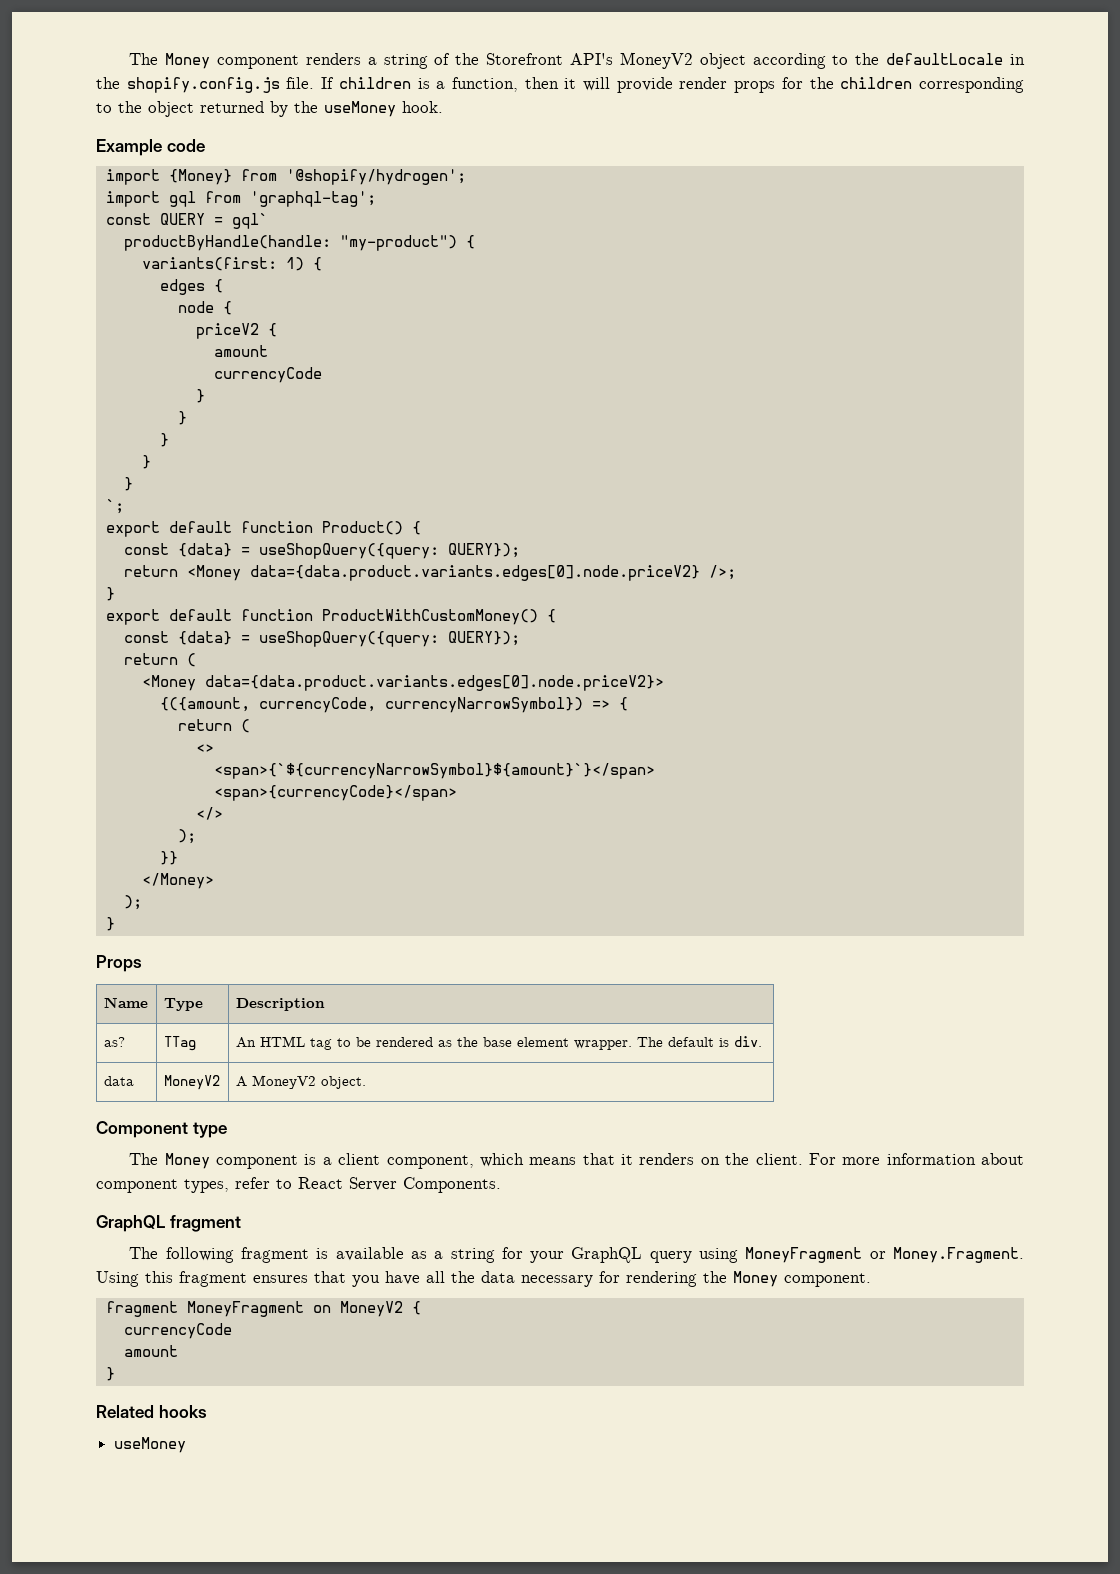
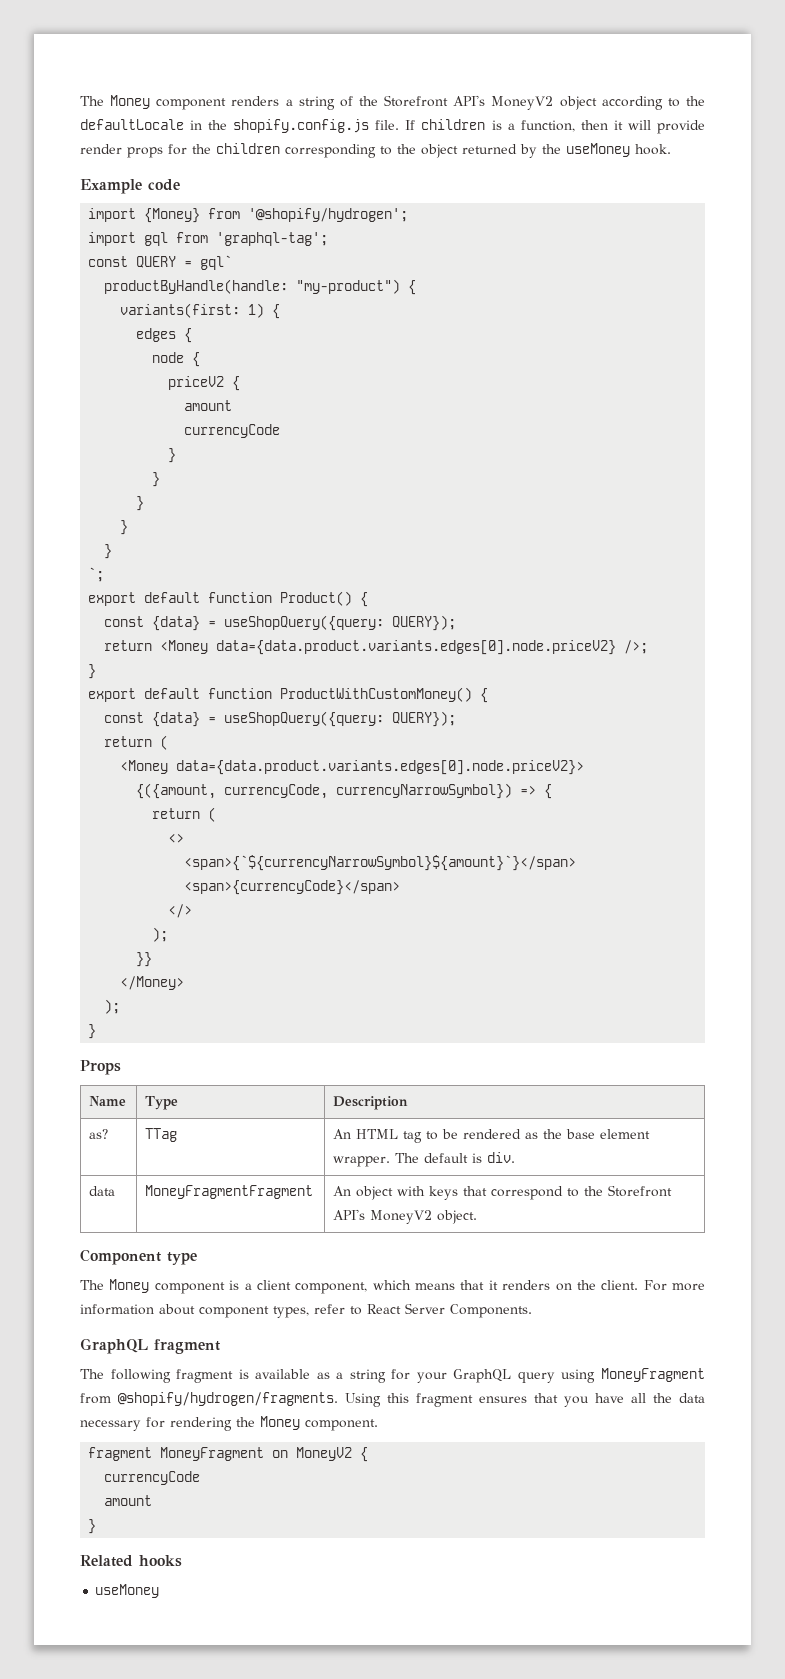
- data | MoneyV2 | A MoneyV2 object.
+ data | MoneyFragmentFragment | An object with keys that correspond to the Storefront API's MoneyV2 object.
- The following fragment is available as a string for your GraphQL query using MoneyFragment or Money.Fragment. Using this fragment ensures that you have all the data necessary for rendering the Money component.
+ The following fragment is available as a string for your GraphQL query using MoneyFragment from @shopify/hydrogen/fragments. Using this fragment ensures that you have all the data necessary for rendering the Money component.

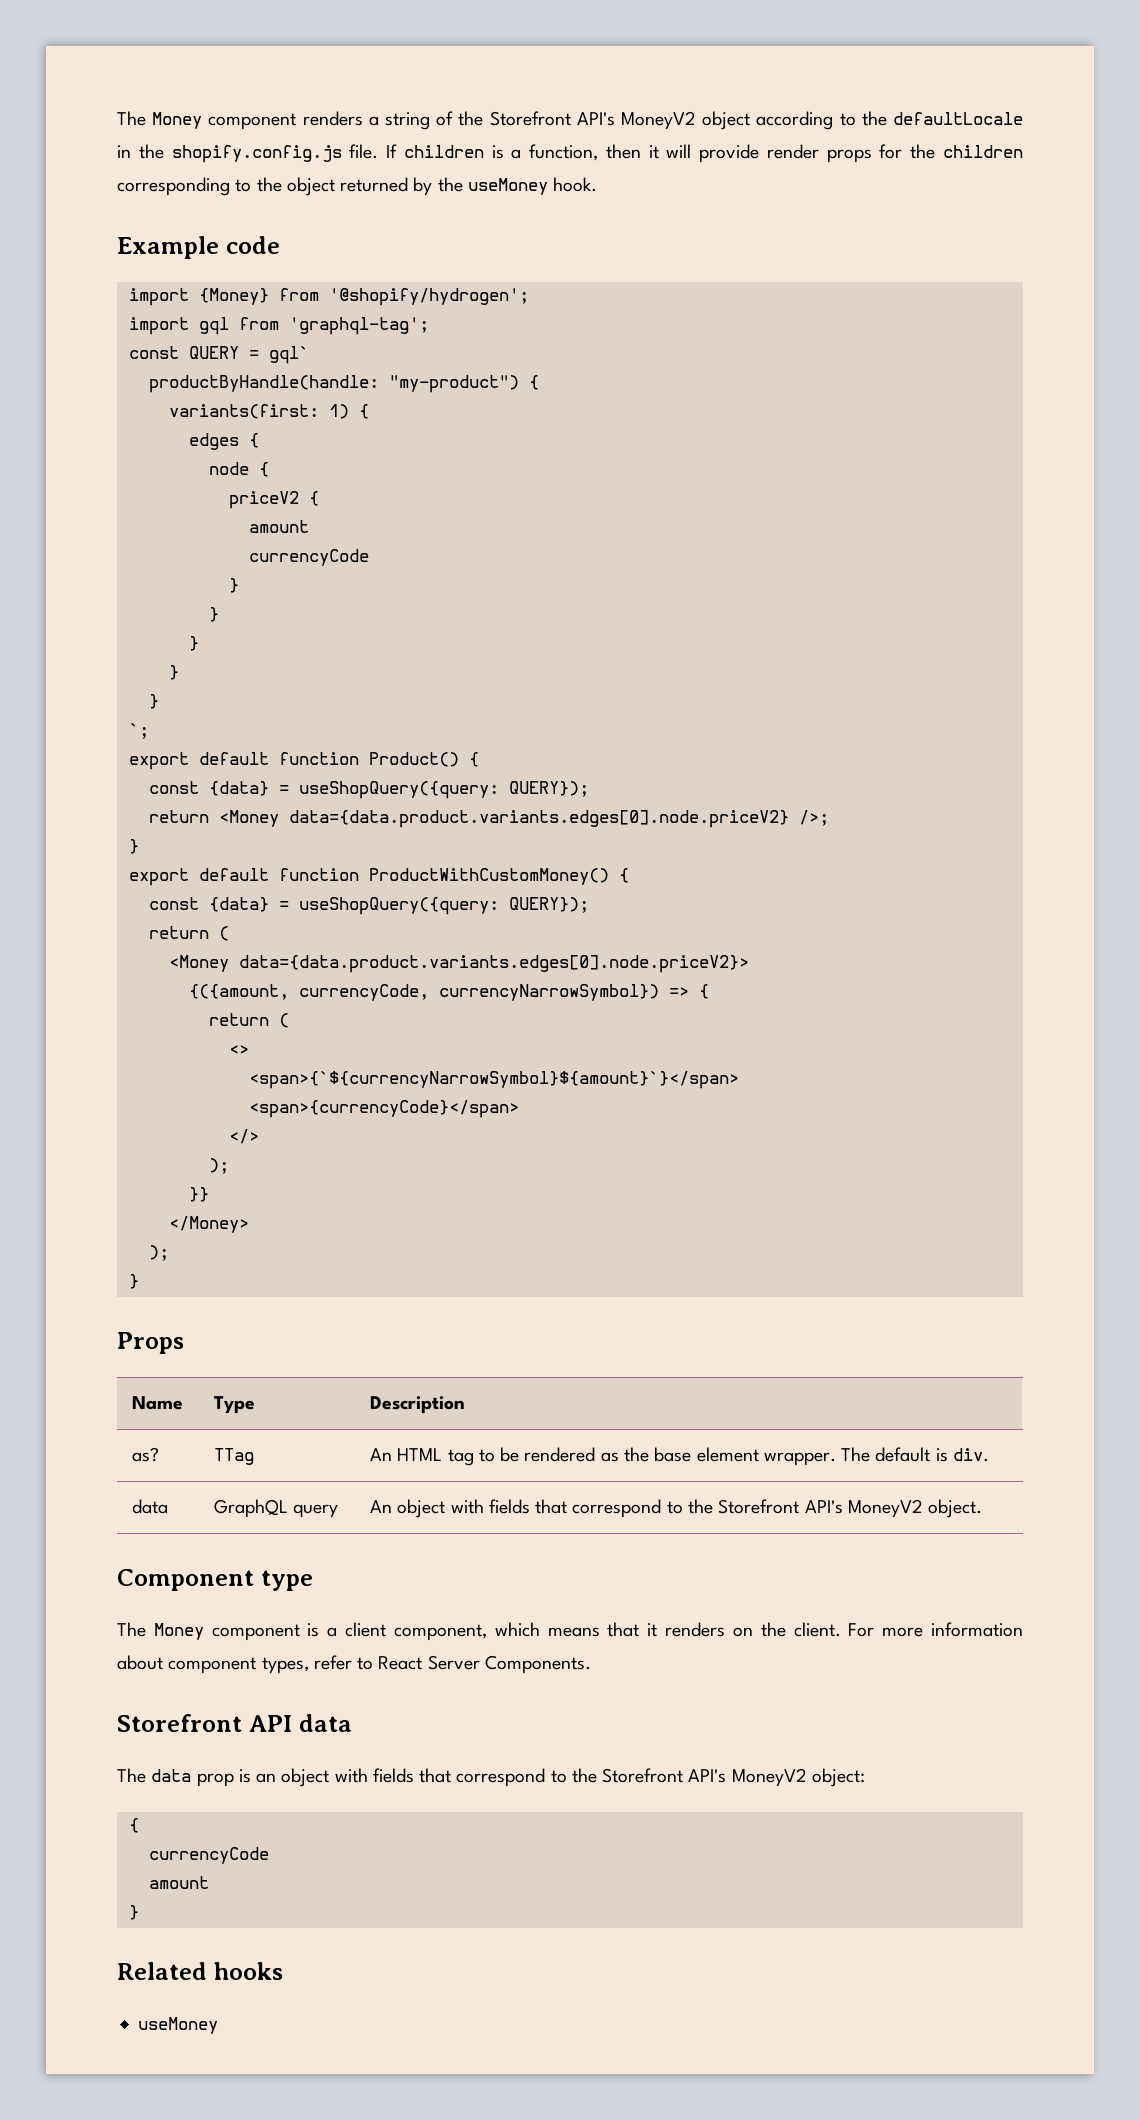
- data | MoneyFragmentFragment | An object with keys that correspond to the Storefront API's MoneyV2 object.
+ data | GraphQL query | An object with fields that correspond to the Storefront API's MoneyV2 object.
- GraphQL fragment
- The following fragment is available as a string for your GraphQL query using MoneyFragment from @shopify/hydrogen/fragments. Using this fragment ensures that you have all the data necessary for rendering the Money component.
- fragment MoneyFragment on MoneyV2 {
+ Storefront API data
+ The data prop is an object with fields that correspond to the Storefront API's MoneyV2 object:
+ {

